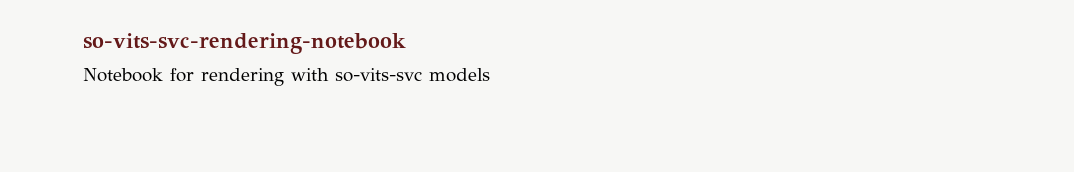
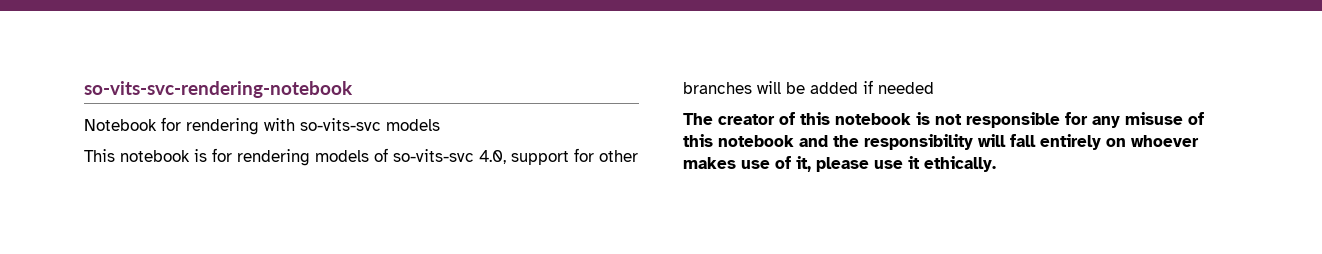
+ This notebook is for rendering models of so-vits-svc 4.0, support for other branches will be added if needed
+ The creator of this notebook is not responsible for any misuse of this notebook and the responsibility will fall entirely on whoever makes use of it, please use it ethically.

